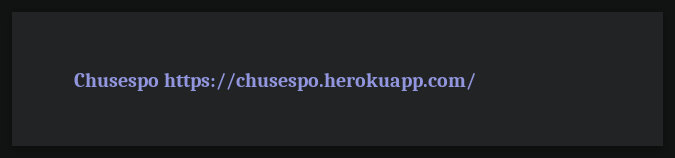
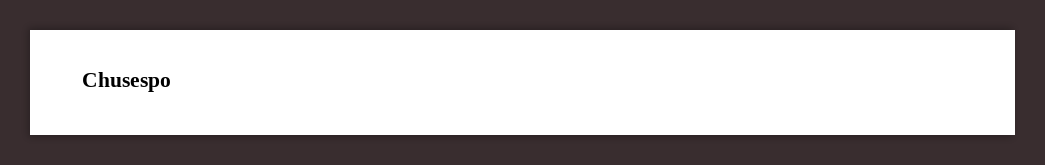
- Chusespo https://chusespo.herokuapp.com/
+ Chusespo

